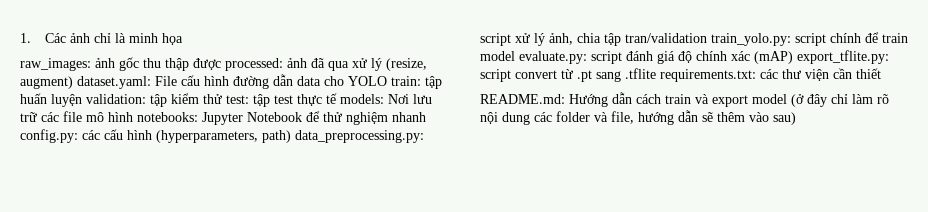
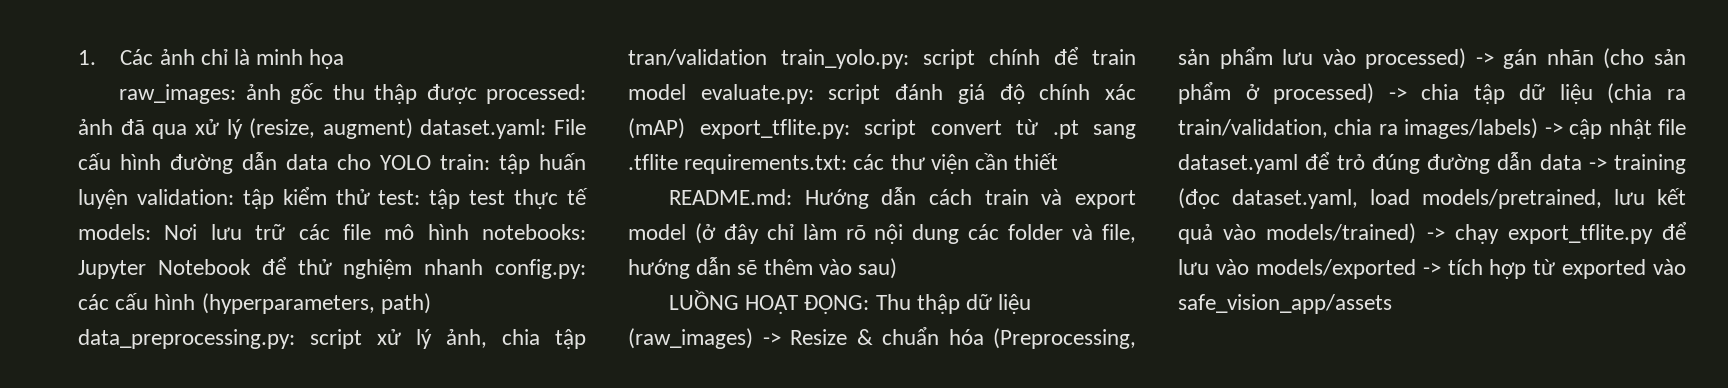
+ LUỒNG HOẠT ĐỘNG: Thu thập dữ liệu (raw_images) -> Resize & chuẩn hóa (Preprocessing, sản phẩm lưu vào processed) -> gán nhãn (cho sản phẩm ở processed) -> chia tập dữ liệu (chia ra train/validation, chia ra images/labels) -> cập nhật file dataset.yaml để trỏ đúng đường dẫn data -> training (đọc dataset.yaml, load models/pretrained, lưu kết quả vào models/trained) -> chạy export_tflite.py để lưu vào models/exported -> tích hợp từ exported vào safe_vision_app/assets

